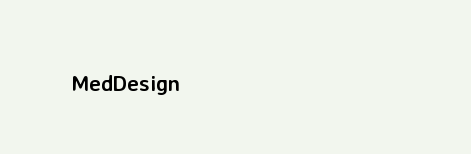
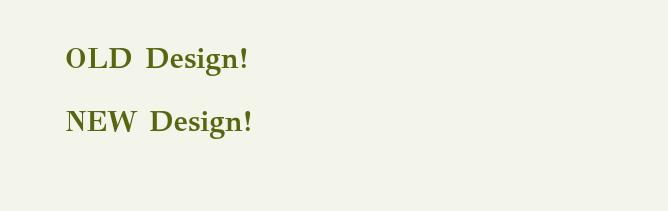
- MedDesign
+ OLD Design!
+ NEW Design!

